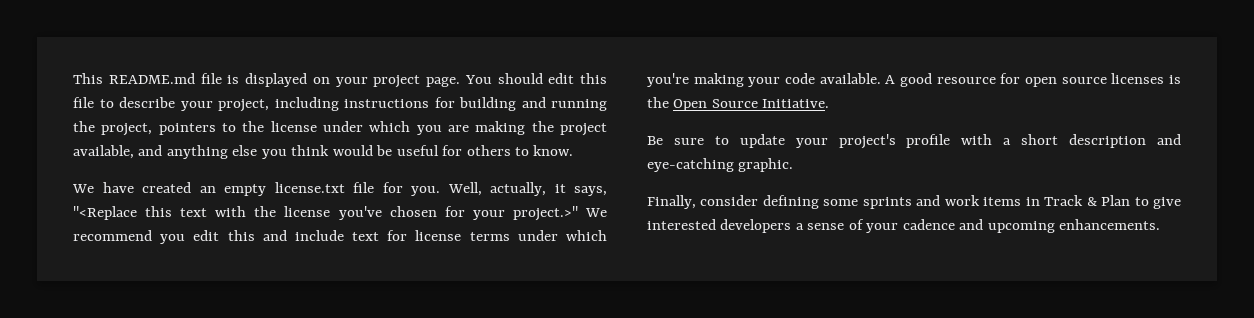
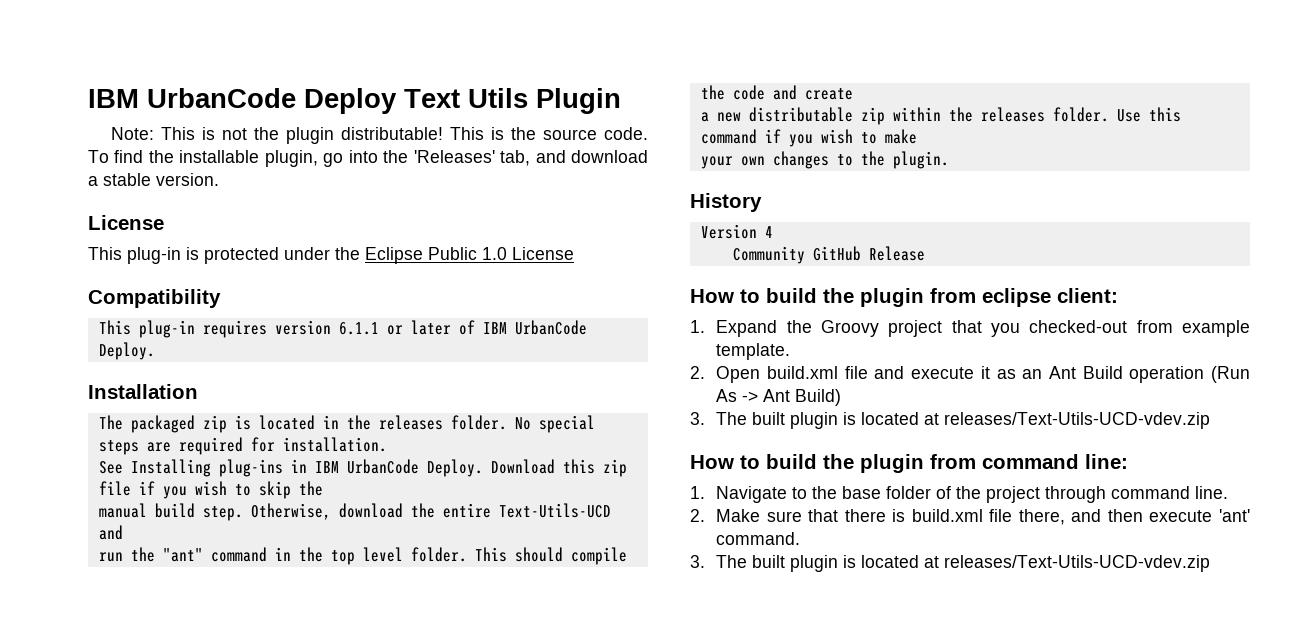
- This README.md file is displayed on your project page. You should edit this file to describe your project, including instructions for building and running the project, pointers to the license under which you are making the project available, and anything else you think would be useful for others to know.
- We have created an empty license.txt file for you. Well, actually, it says, "<Replace this text with the license you've chosen for your project.>" We recommend you edit this and include text for license terms under which you're making your code available. A good resource for open source licenses is the Open Source Initiative.
- Be sure to update your project's profile with a short description and eye-catching graphic.
- Finally, consider defining some sprints and work items in Track & Plan to give interested developers a sense of your cadence and upcoming enhancements.
+ IBM UrbanCode Deploy Text Utils Plugin
+ Note: This is not the plugin distributable! This is the source code. To find the installable plugin, go into the 'Releases' tab, and download a stable version.
+ License
+ This plug-in is protected under the Eclipse Public 1.0 License
+ Compatibility
+ This plug-in requires version 6.1.1 or later of IBM UrbanCode Deploy.
+ Installation
+ The packaged zip is located in the releases folder. No special steps are required for installation.
+ See Installing plug-ins in IBM UrbanCode Deploy. Download this zip file if you wish to skip the
+ manual build step. Otherwise, download the entire Text-Utils-UCD and
+ run the "ant" command in the top level folder. This should compile the code and create
+ a new distributable zip within the releases folder. Use this command if you wish to make
+ your own changes to the plugin.
+ History
+ Version 4
+ Community GitHub Release
+ How to build the plugin from eclipse client:
+ 1. Expand the Groovy project that you checked-out from example template.
+ 2. Open build.xml file and execute it as an Ant Build operation (Run As -> Ant Build)
+ 3. The built plugin is located at releases/Text-Utils-UCD-vdev.zip
+ How to build the plugin from command line:
+ 1. Navigate to the base folder of the project through command line.
+ 2. Make sure that there is build.xml file there, and then execute 'ant' command.
+ 3. The built plugin is located at releases/Text-Utils-UCD-vdev.zip

